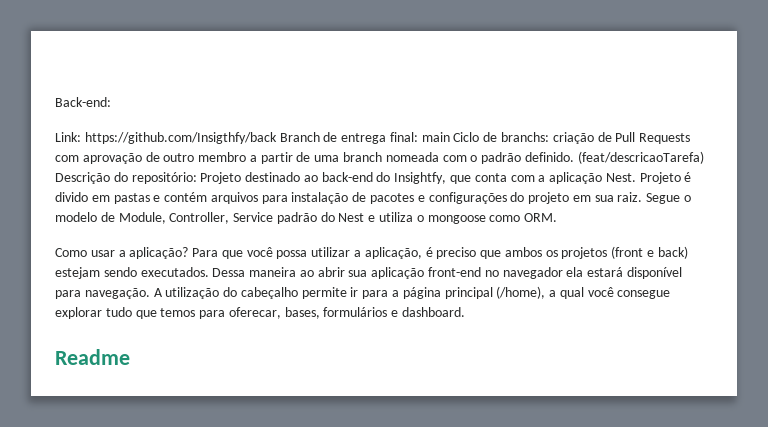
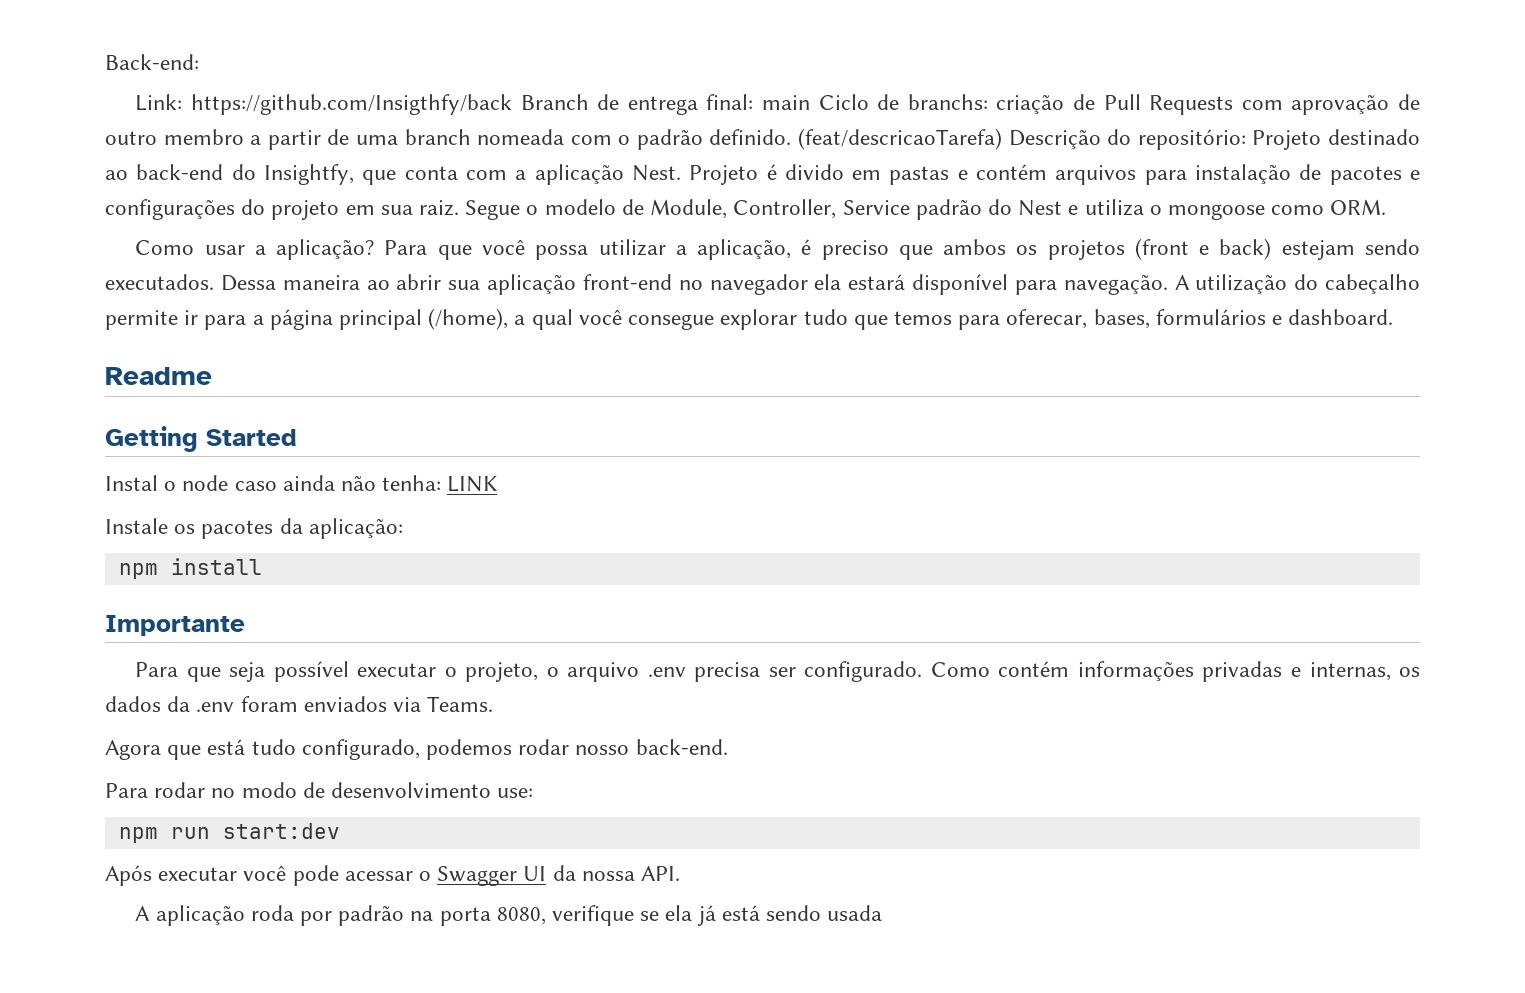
+ Getting Started
+ Instal o node caso ainda não tenha: LINK
+ Instale os pacotes da aplicação:
+ npm install
+ Importante
+ Para que seja possível executar o projeto, o arquivo .env precisa ser configurado. Como contém informações privadas e internas, os dados da .env foram enviados via Teams.
+ Agora que está tudo configurado, podemos rodar nosso back-end.
+ Para rodar no modo de desenvolvimento use:
+ npm run start:dev
+ Após executar você pode acessar o Swagger UI da nossa API.
+ A aplicação roda por padrão na porta 8080, verifique se ela já está sendo usada

